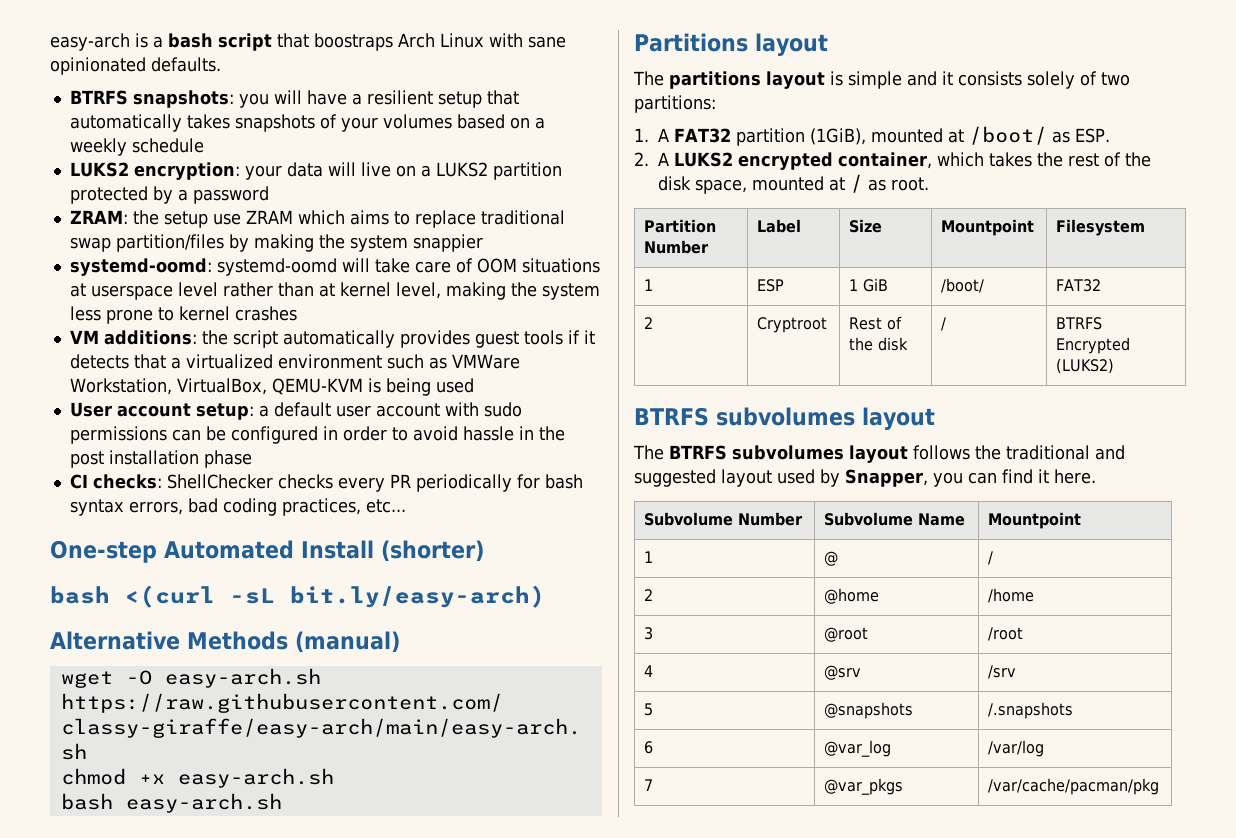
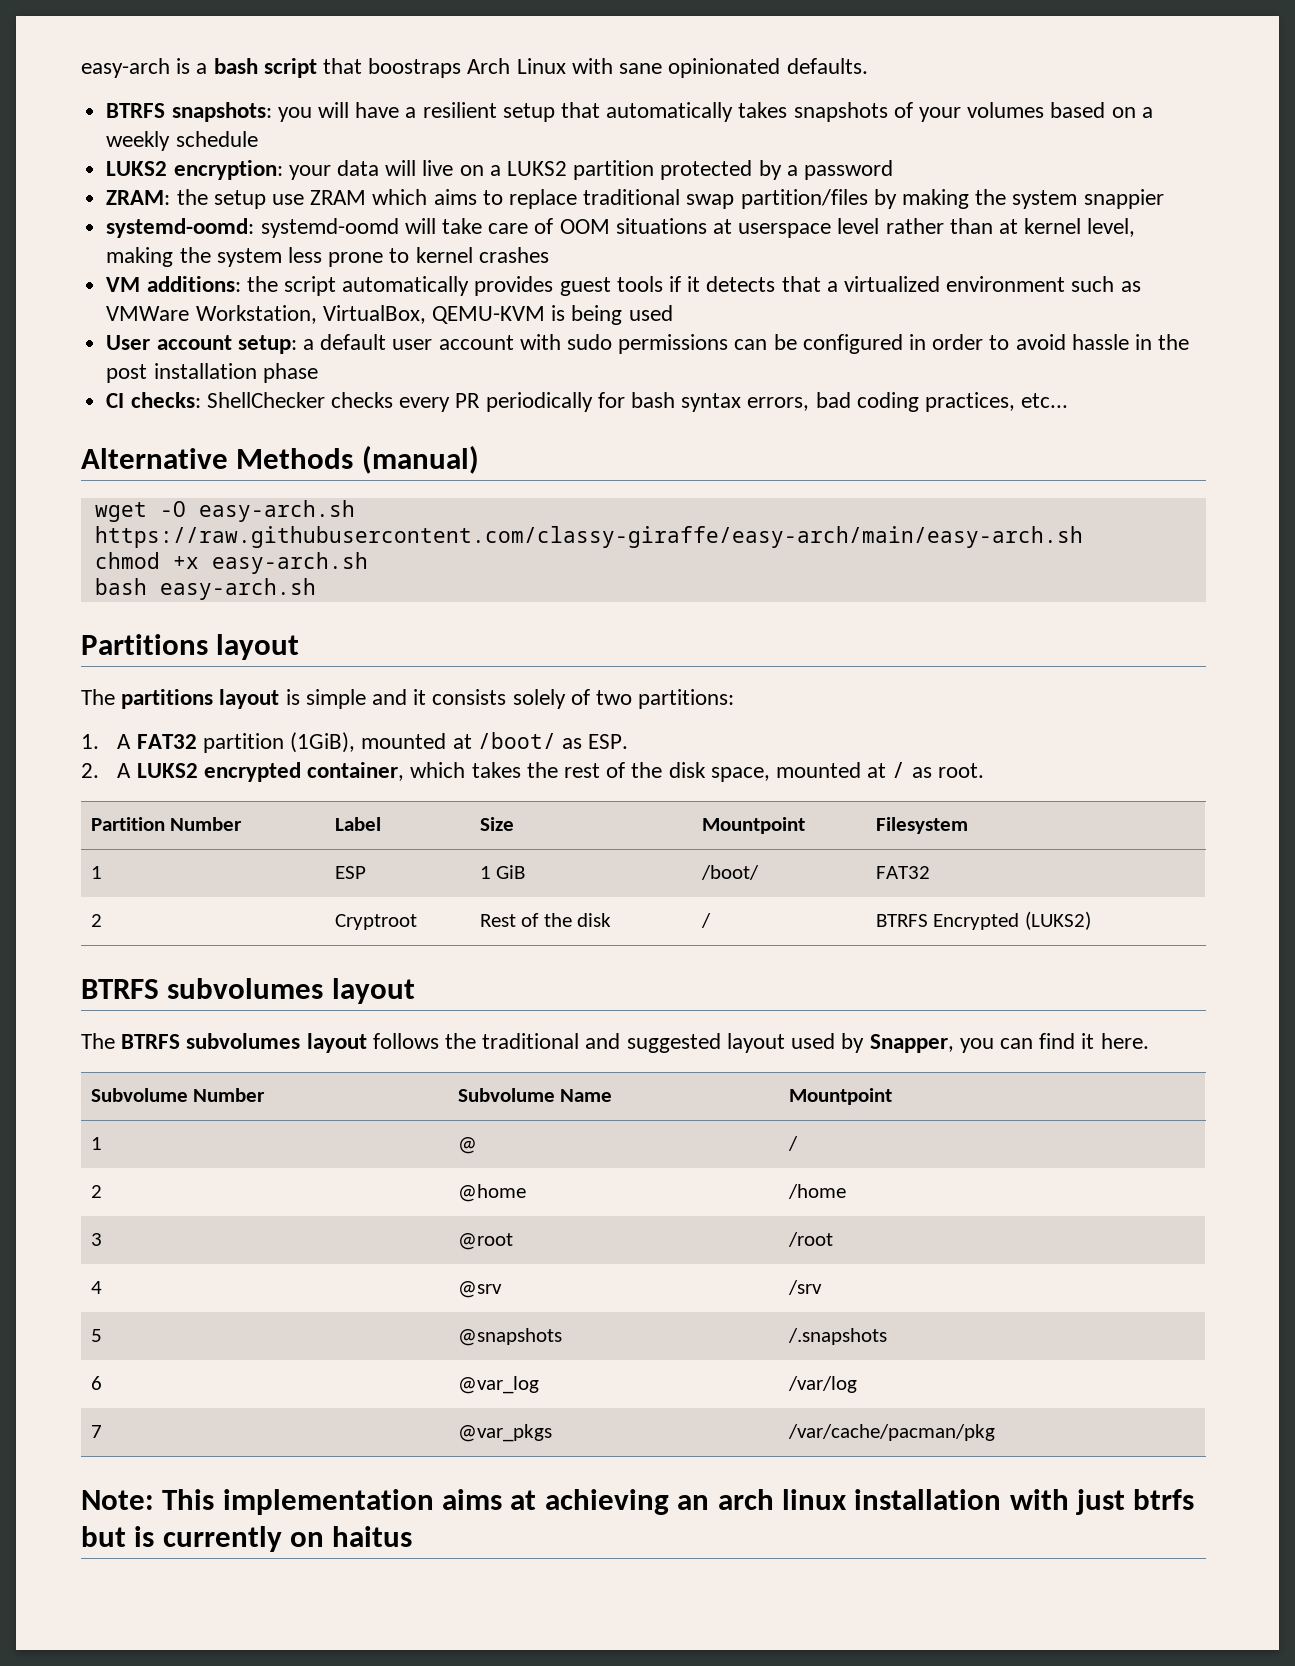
- One-step Automated Install (shorter)
- bash <(curl -sL bit.ly/easy-arch)
+ Note: This implementation aims at achieving an arch linux installation with just btrfs but is currently on haitus

